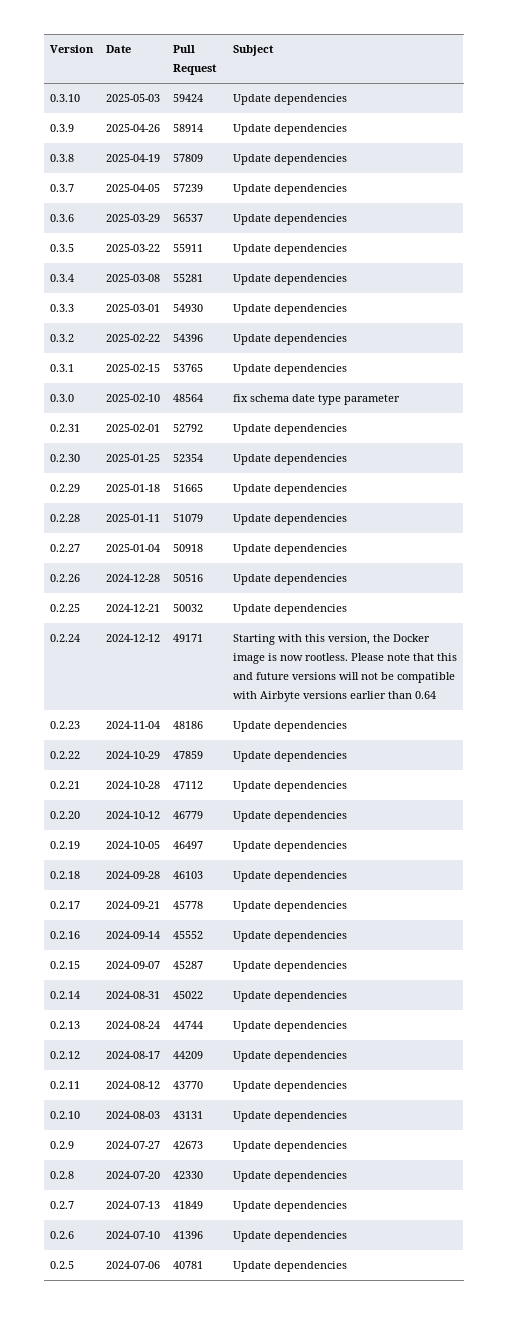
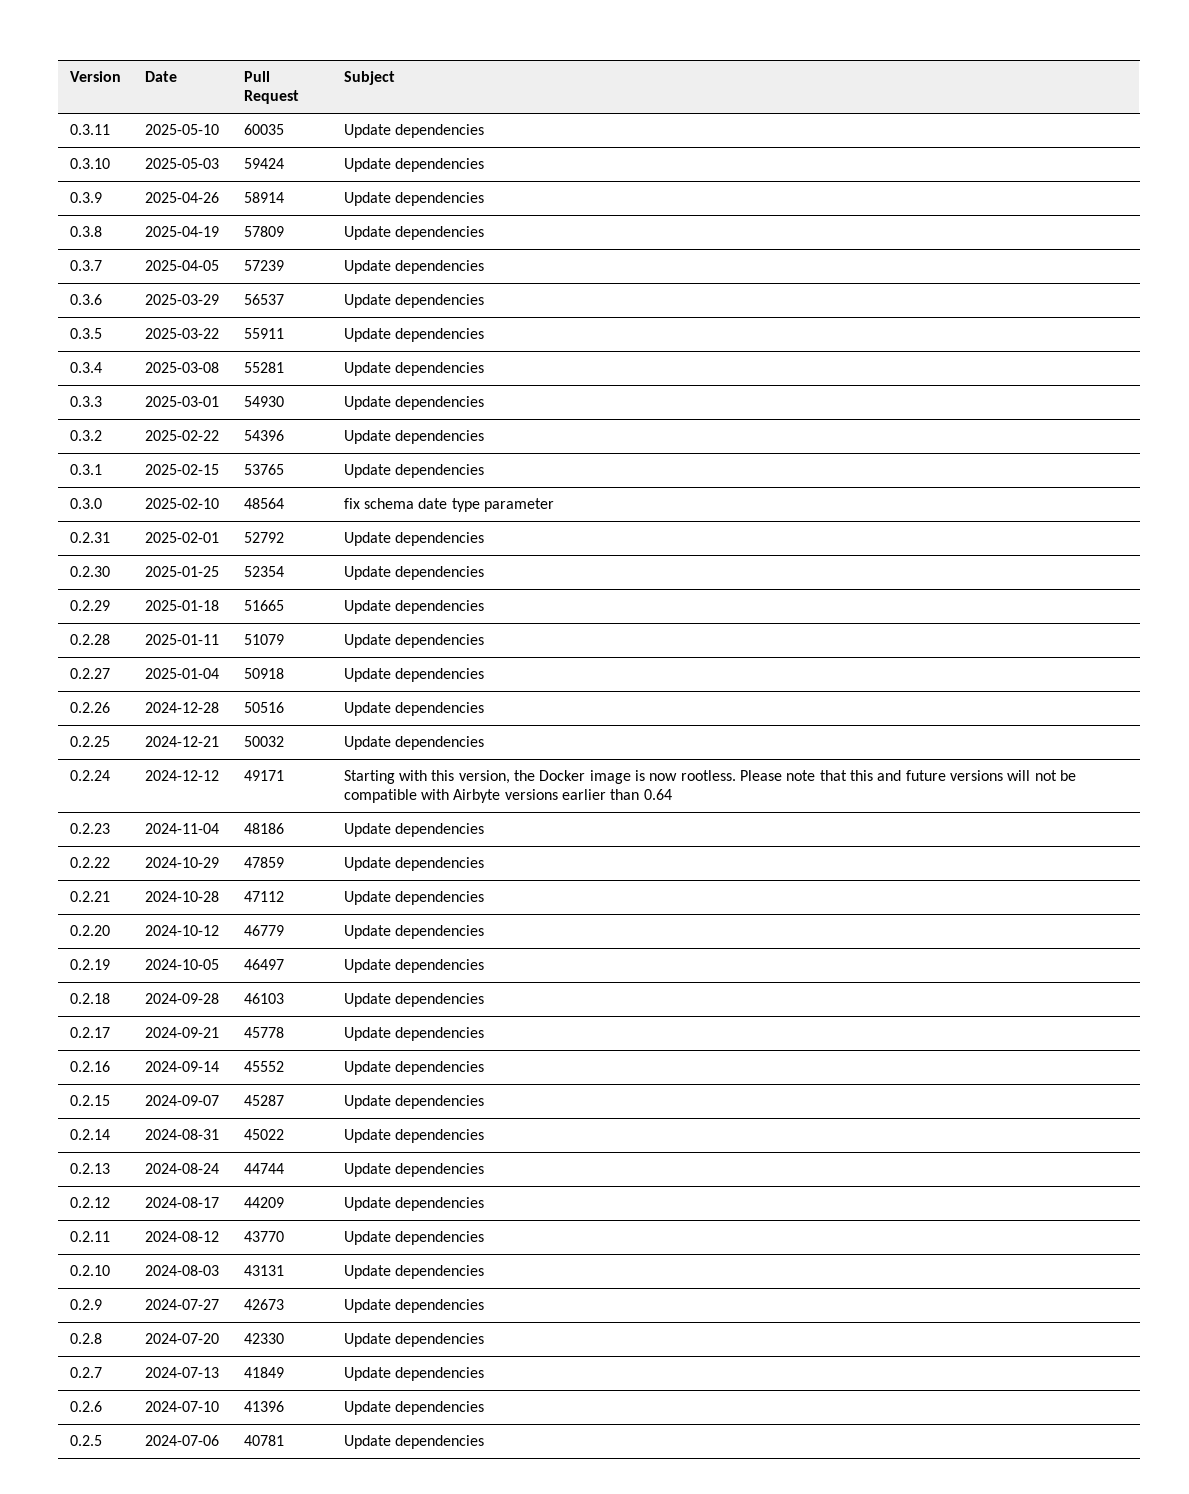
+ 0.3.11 | 2025-05-10 | 60035 | Update dependencies

